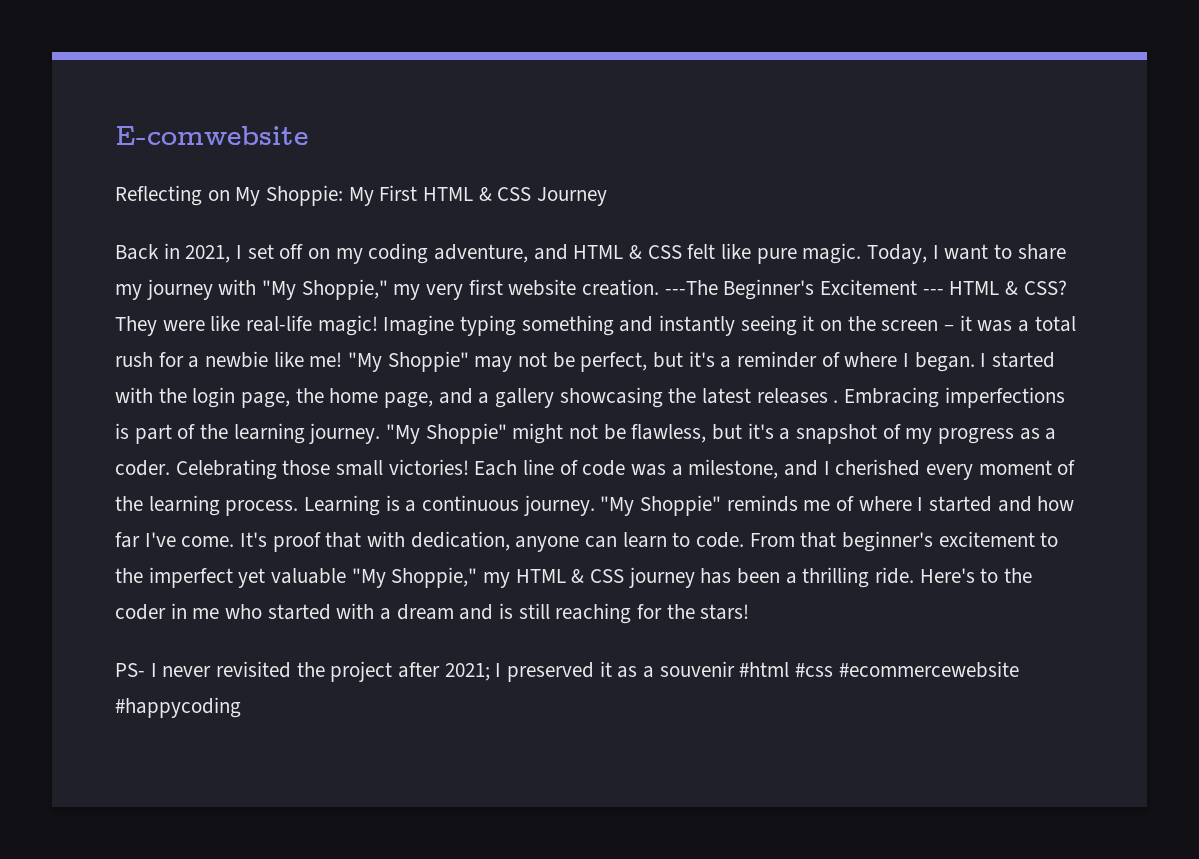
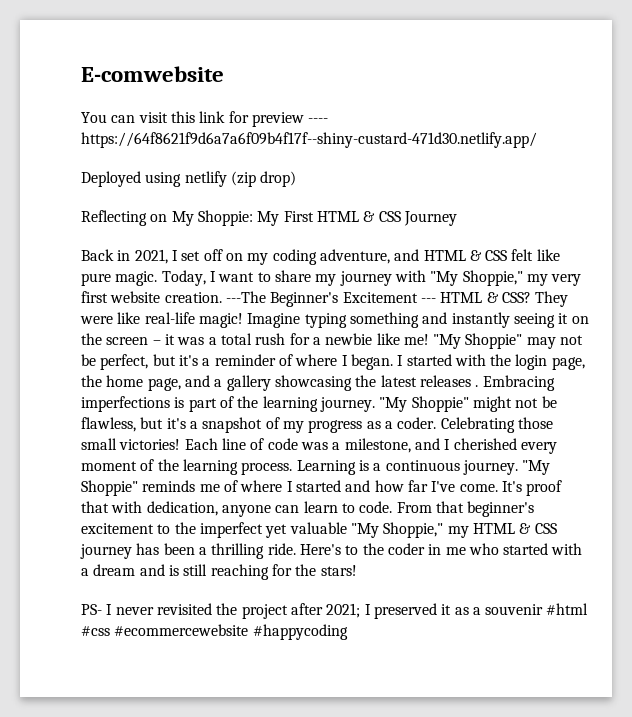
+ You can visit this link for preview ---- https://64f8621f9d6a7a6f09b4f17f--shiny-custard-471d30.netlify.app/
+ Deployed using netlify (zip drop)

